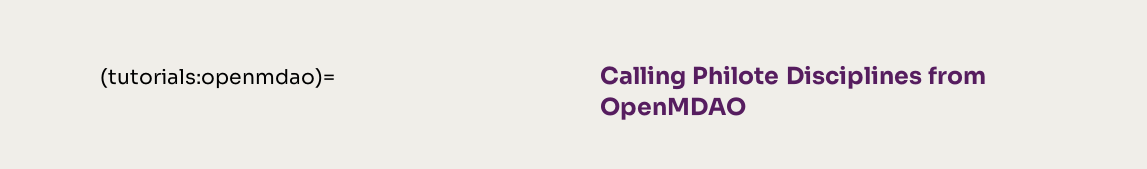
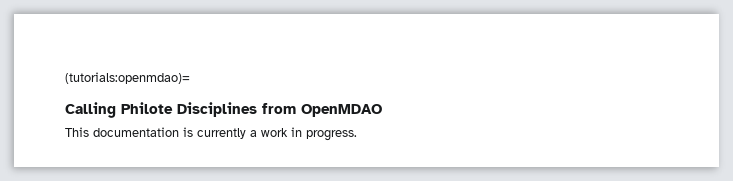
+ This documentation is currently a work in progress.

